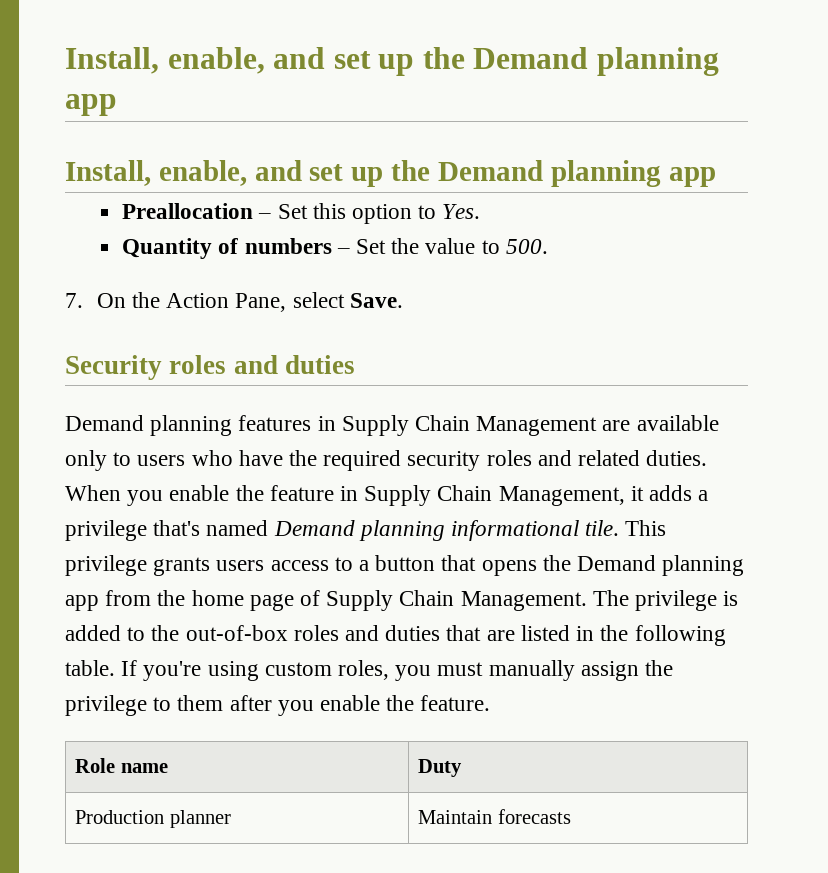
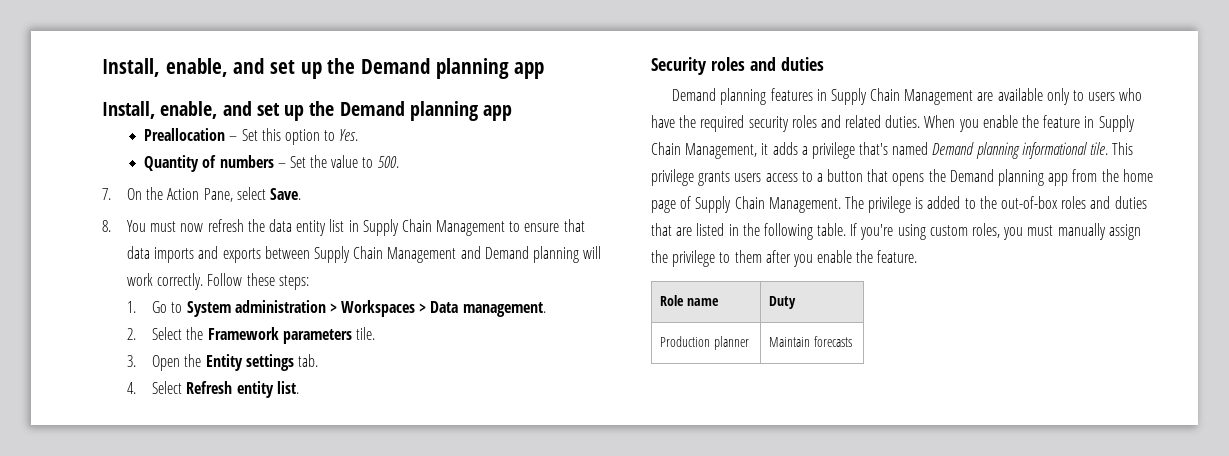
+ 8. You must now refresh the data entity list in Supply Chain Management to ensure that data imports and exports between Supply Chain Management and Demand planning will work correctly. Follow these steps:
+ 1. Go to System administration > Workspaces > Data management.
+ 2. Select the Framework parameters tile.
+ 3. Open the Entity settings tab.
+ 4. Select Refresh entity list.

